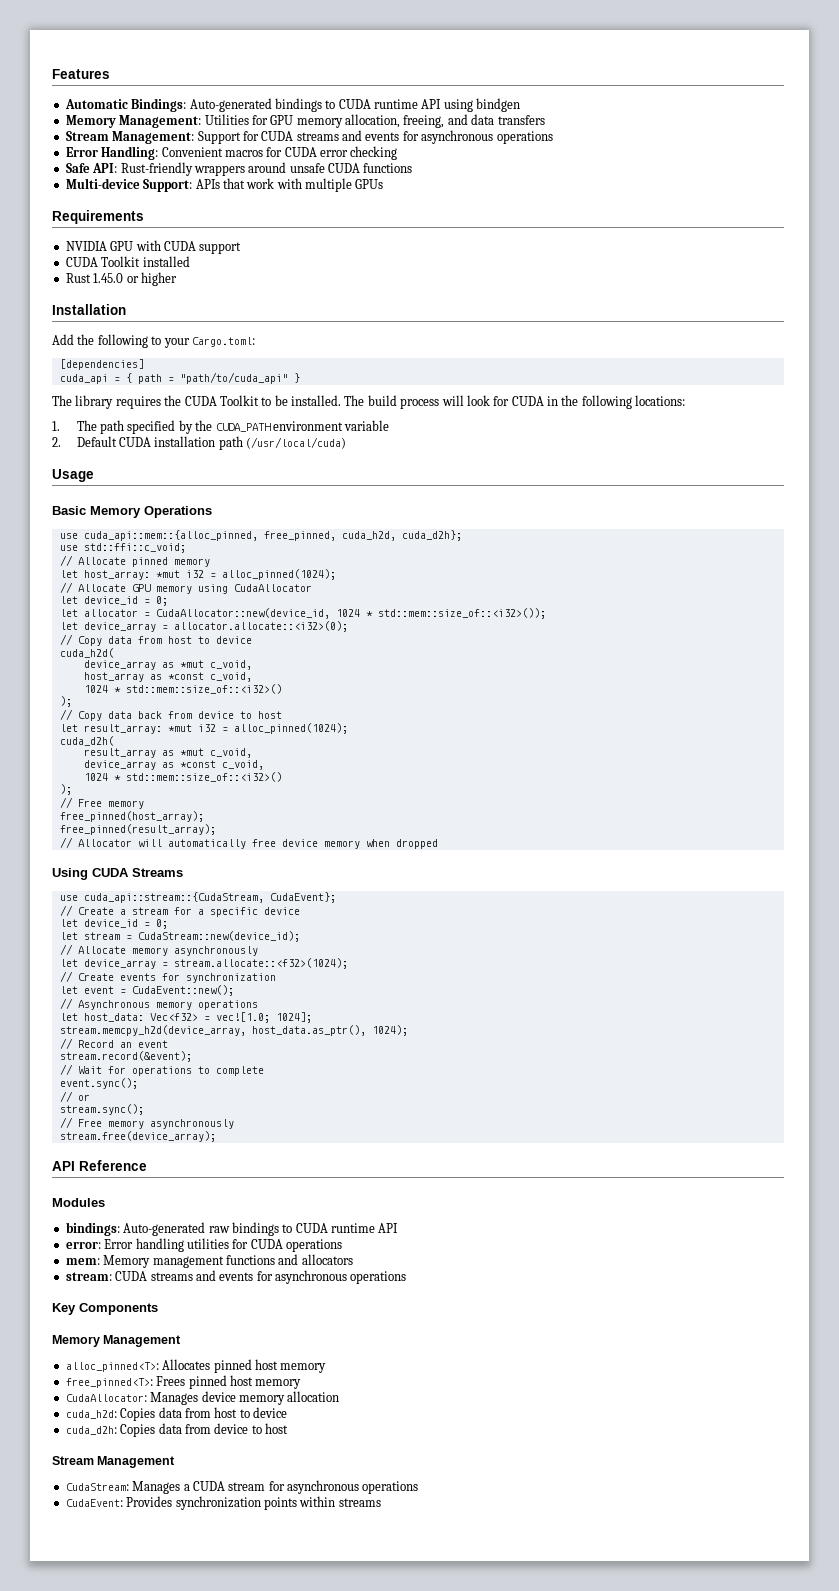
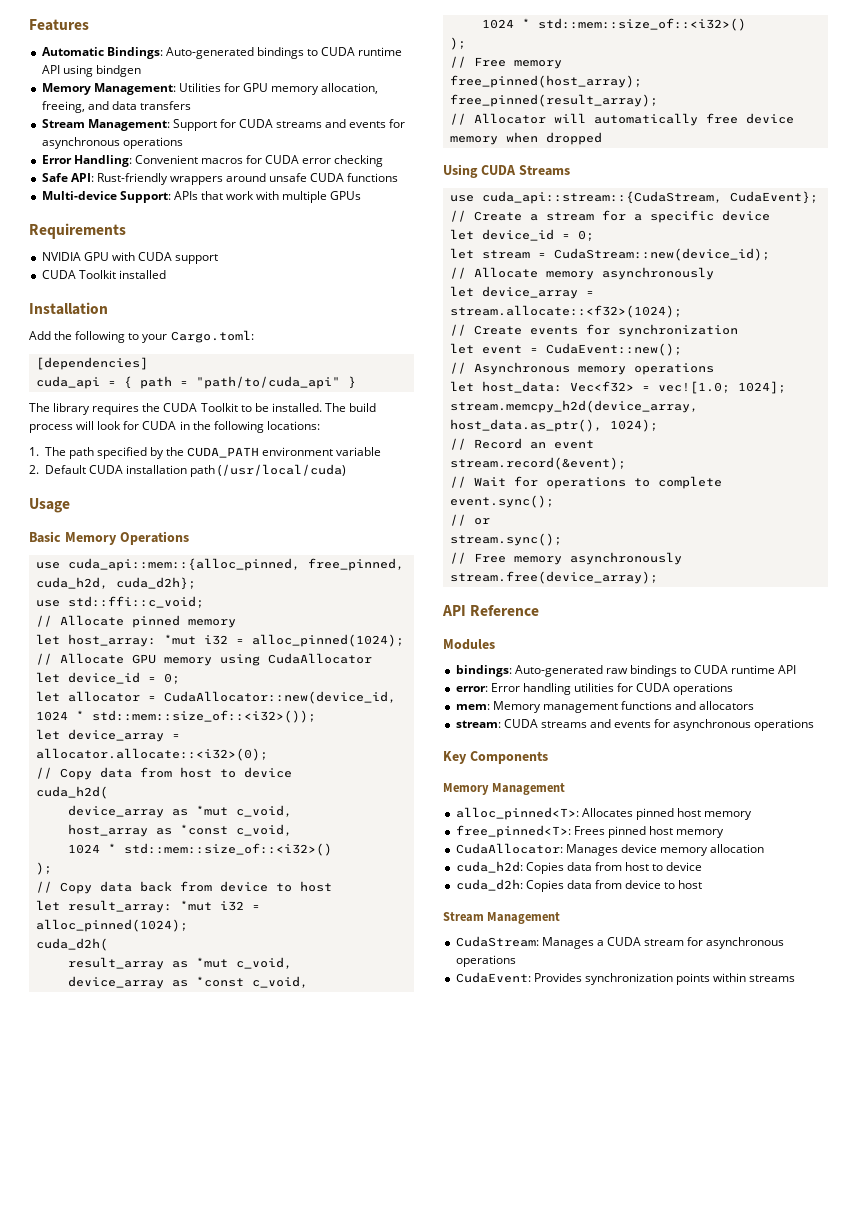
- Rust 1.45.0 or higher

